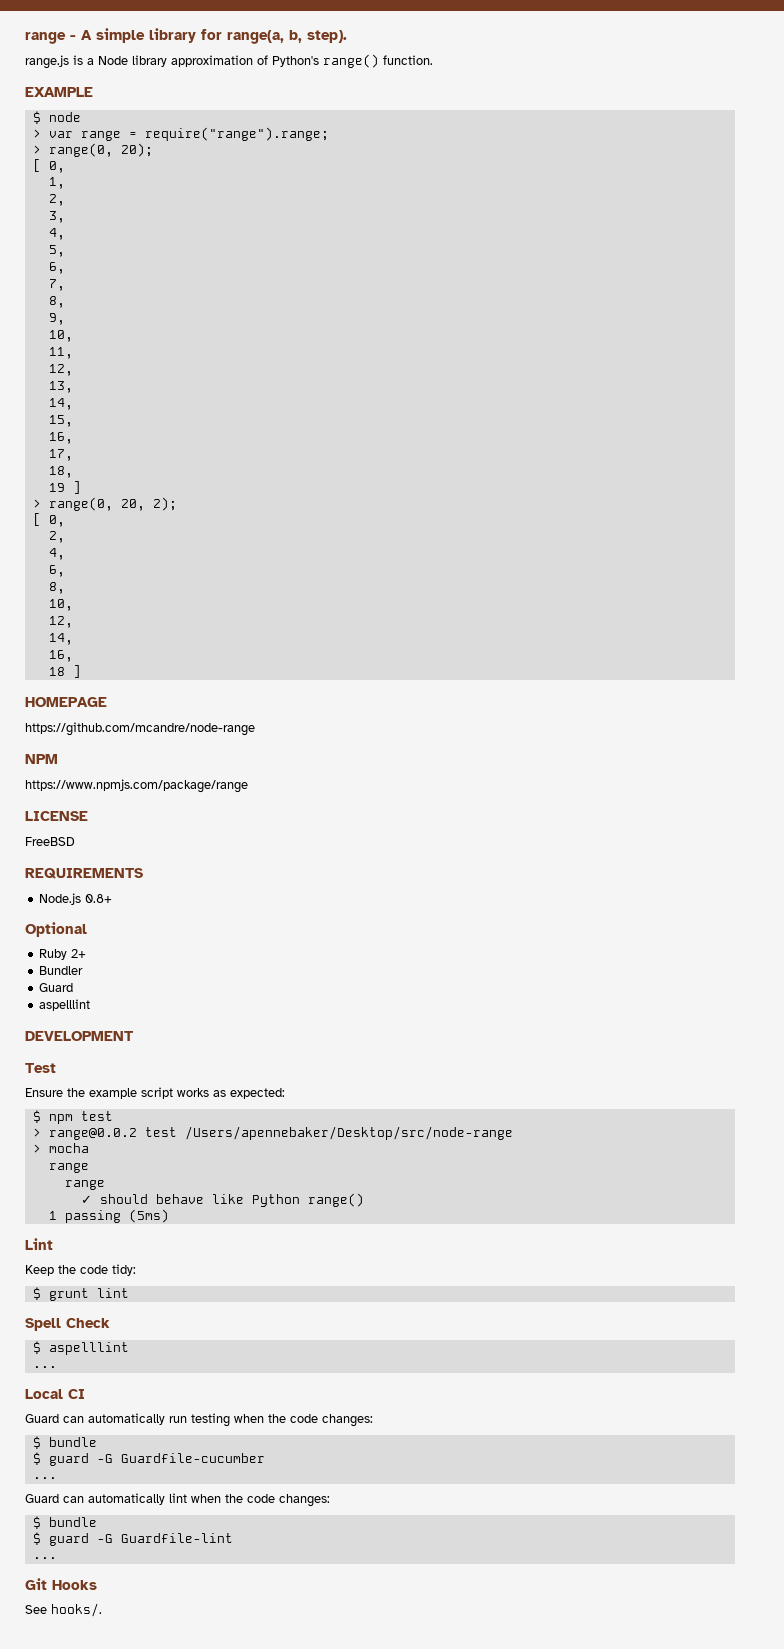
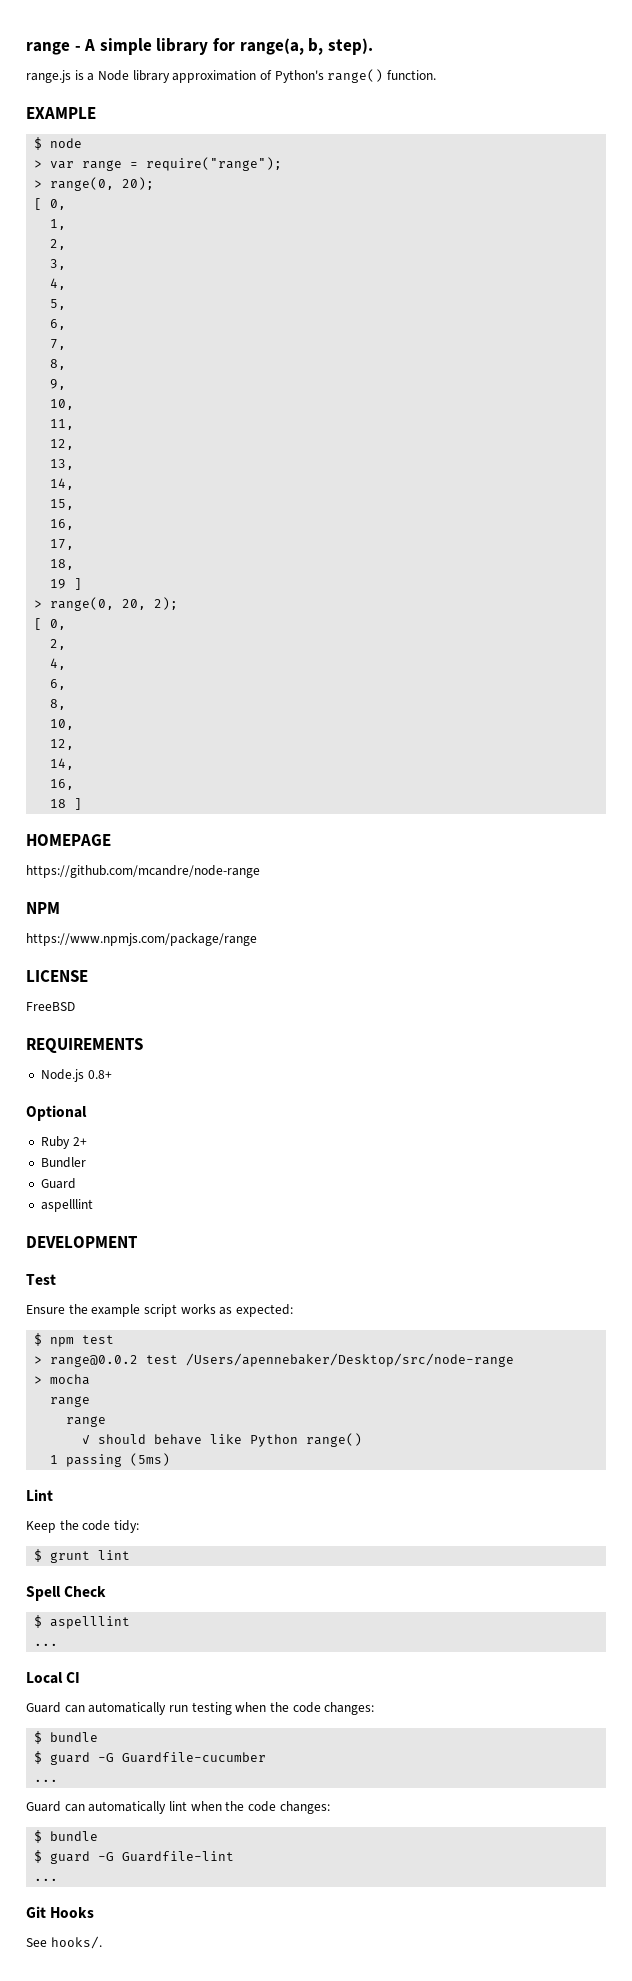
- > var range = require("range").range;
+ > var range = require("range");

